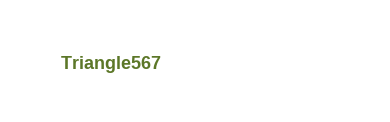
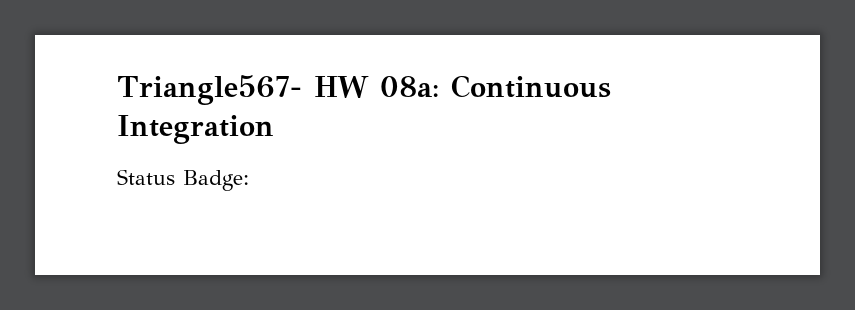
- Triangle567
+ Triangle567- HW 08a: Continuous Integration
+ Status Badge:

